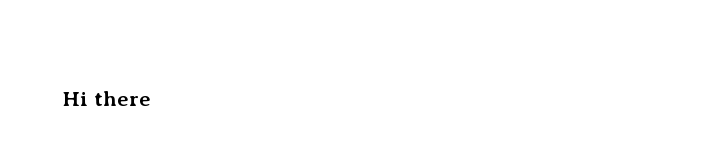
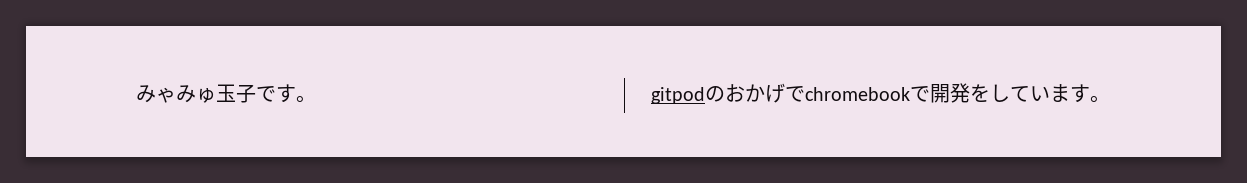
- Hi there
+ みゃみゅ玉子です。
+ gitpodのおかげでchromebookで開発をしています。

